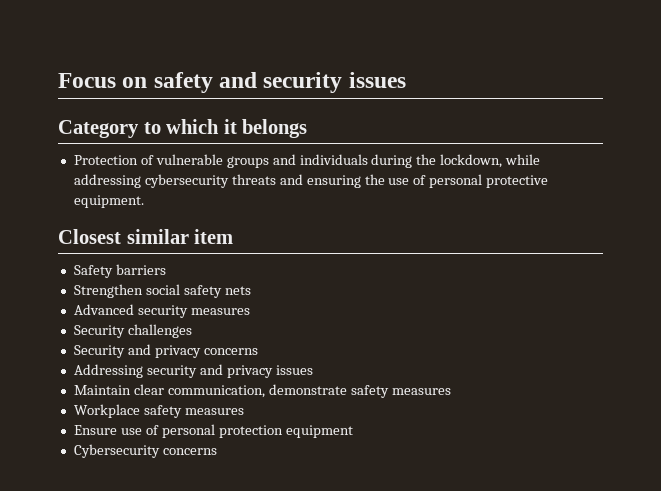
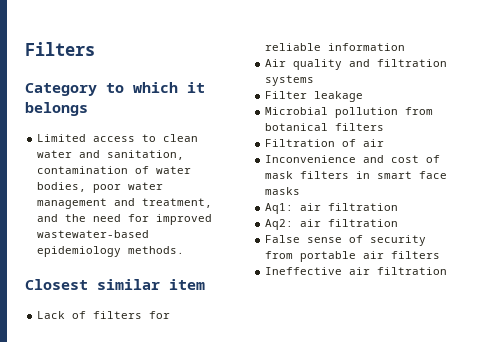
- Focus on safety and security issues
+ Filters
- Protection of vulnerable groups and individuals during the lockdown, while addressing cybersecurity threats and ensuring the use of personal protective equipment.
+ Limited access to clean water and sanitation, contamination of water bodies, poor water management and treatment, and the need for improved wastewater-based epidemiology methods.
  Closest similar item
- Safety barriers
- Strengthen social safety nets
- Advanced security measures
- Security challenges
- Security and privacy concerns
- Addressing security and privacy issues
- Maintain clear communication, demonstrate safety measures
- Workplace safety measures
- Ensure use of personal protection equipment
- Cybersecurity concerns
+ Lack of filters for reliable information
+ Air quality and filtration systems
+ Filter leakage
+ Microbial pollution from botanical filters
+ Filtration of air
+ Inconvenience and cost of mask filters in smart face masks
+ Aq1: air filtration
+ Aq2: air filtration
+ False sense of security from portable air filters
+ Ineffective air filtration

